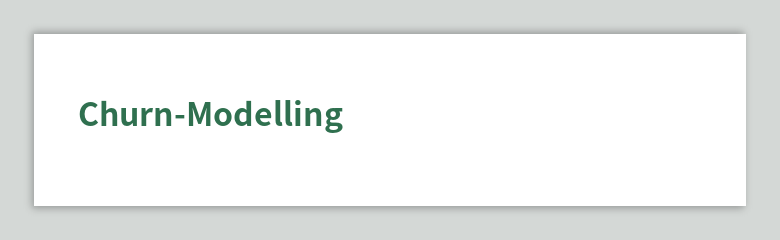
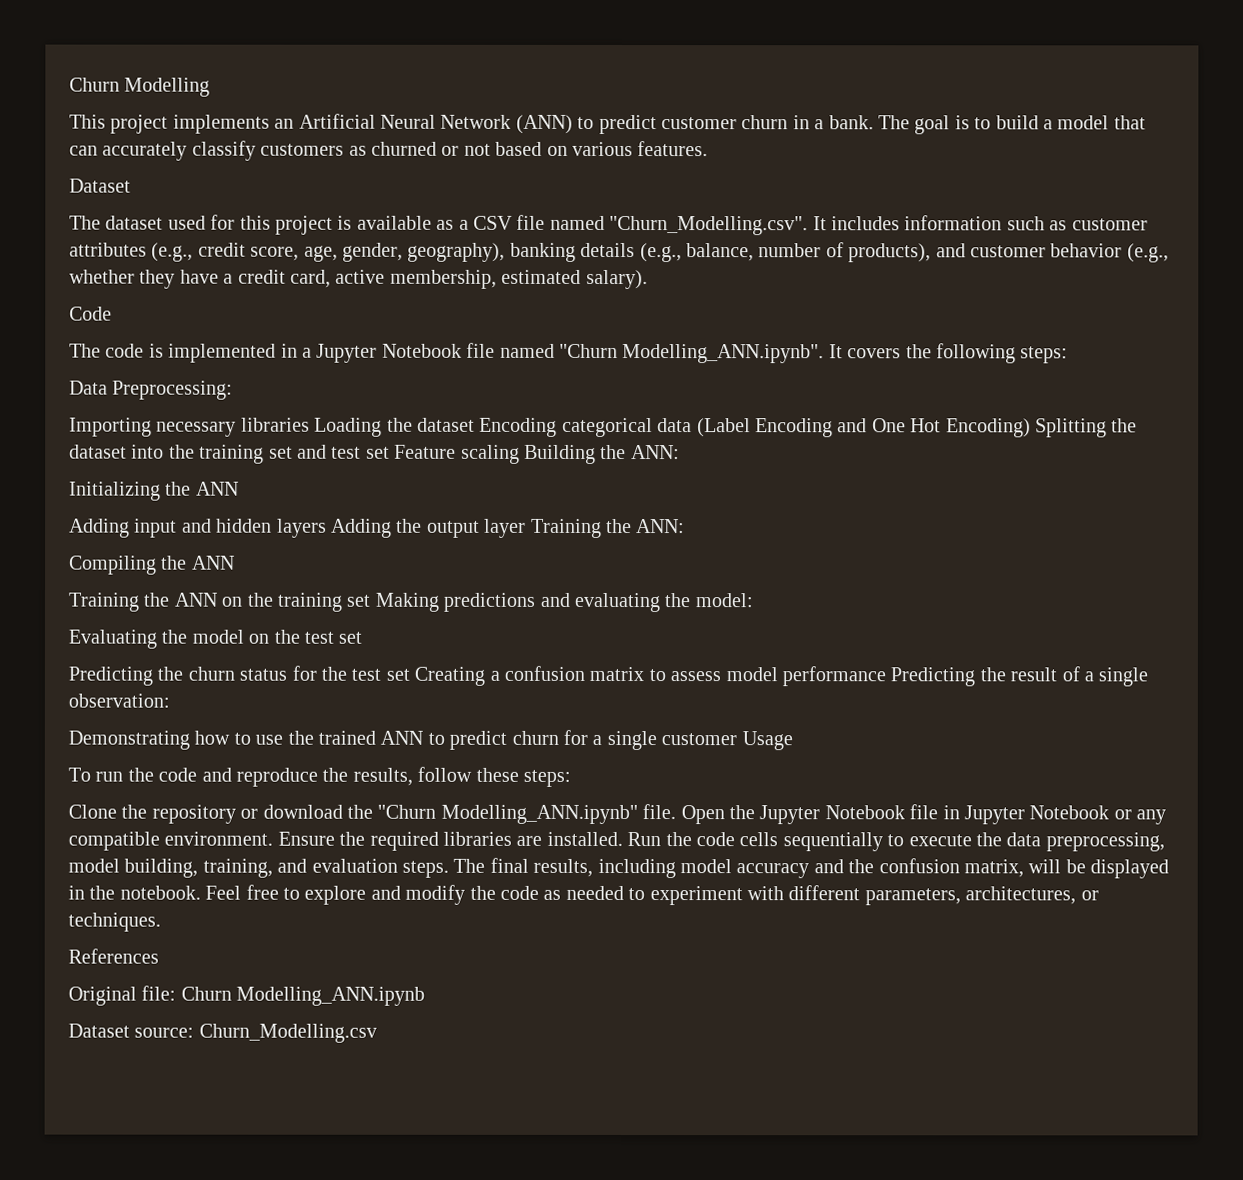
- Churn-Modelling
+ Churn Modelling
+ This project implements an Artificial Neural Network (ANN) to predict customer churn in a bank. The goal is to build a model that can accurately classify customers as churned or not based on various features.
+ Dataset
+ The dataset used for this project is available as a CSV file named "Churn_Modelling.csv". It includes information such as customer attributes (e.g., credit score, age, gender, geography), banking details (e.g., balance, number of products), and customer behavior (e.g., whether they have a credit card, active membership, estimated salary).
+ Code
+ The code is implemented in a Jupyter Notebook file named "Churn Modelling_ANN.ipynb". It covers the following steps:
+ Data Preprocessing:
+ Importing necessary libraries Loading the dataset Encoding categorical data (Label Encoding and One Hot Encoding) Splitting the dataset into the training set and test set Feature scaling Building the ANN:
+ Initializing the ANN
+ Adding input and hidden layers Adding the output layer Training the ANN:
+ Compiling the ANN
+ Training the ANN on the training set Making predictions and evaluating the model:
+ Evaluating the model on the test set
+ Predicting the churn status for the test set Creating a confusion matrix to assess model performance Predicting the result of a single observation:
+ Demonstrating how to use the trained ANN to predict churn for a single customer Usage
+ To run the code and reproduce the results, follow these steps:
+ Clone the repository or download the "Churn Modelling_ANN.ipynb" file. Open the Jupyter Notebook file in Jupyter Notebook or any compatible environment. Ensure the required libraries are installed. Run the code cells sequentially to execute the data preprocessing, model building, training, and evaluation steps. The final results, including model accuracy and the confusion matrix, will be displayed in the notebook. Feel free to explore and modify the code as needed to experiment with different parameters, architectures, or techniques.
+ References
+ Original file: Churn Modelling_ANN.ipynb
+ Dataset source: Churn_Modelling.csv

